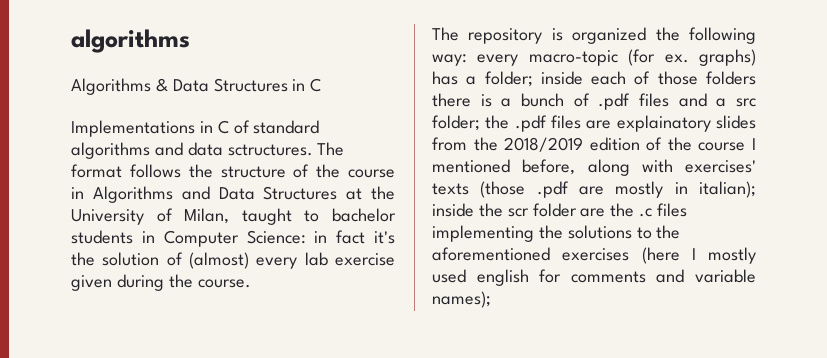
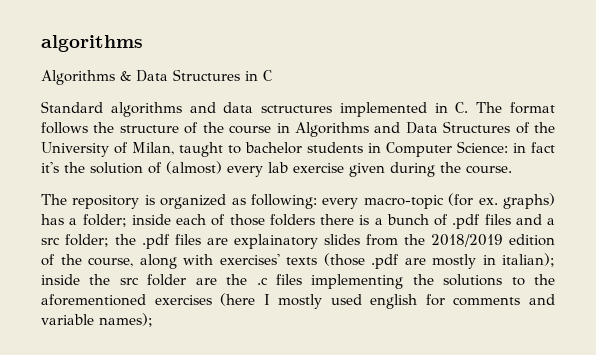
- Implementations in C of standard algorithms and data sctructures. The format follows the structure of the course in Algorithms and Data Structures at the University of Milan, taught to bachelor students in Computer Science: in fact it's the solution of (almost) every lab exercise given during the course.
+ Standard algorithms and data sctructures implemented in C. The format follows the structure of the course in Algorithms and Data Structures of the University of Milan, taught to bachelor students in Computer Science: in fact it's the solution of (almost) every lab exercise given during the course.
- The repository is organized the following way:
+ The repository is organized as following:
- the .pdf files are explainatory slides from the 2018/2019 edition of the course I mentioned before, along with exercises' texts (those .pdf are mostly in italian);
+ the .pdf files are explainatory slides from the 2018/2019 edition of the course, along with exercises' texts (those .pdf are mostly in italian);
- inside the scr folder are the .c files implementing the solutions to the aforementioned exercises (here I mostly used english for comments and variable names);
+ inside the src folder are the .c files implementing the solutions to the aforementioned exercises (here I mostly used english for comments and variable names);

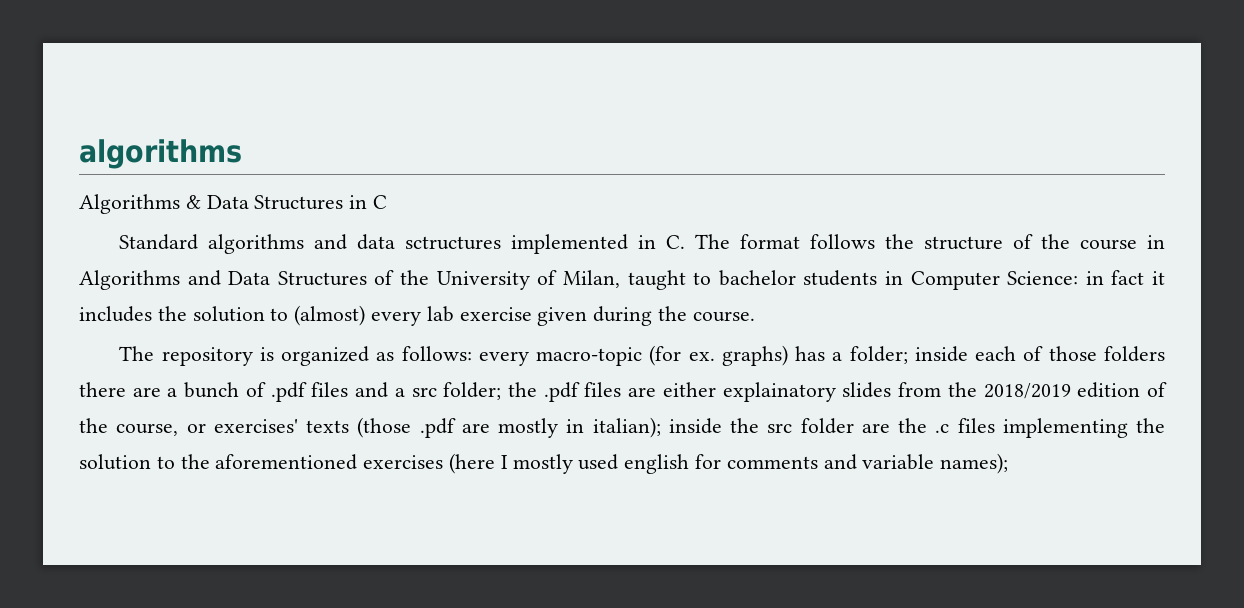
- Standard algorithms and data sctructures implemented in C. The format follows the structure of the course in Algorithms and Data Structures of the University of Milan, taught to bachelor students in Computer Science: in fact it's the solution of (almost) every lab exercise given during the course.
+ Standard algorithms and data sctructures implemented in C. The format follows the structure of the course in Algorithms and Data Structures of the University of Milan, taught to bachelor students in Computer Science: in fact it includes the solution to (almost) every lab exercise given during the course.
- The repository is organized as following:
+ The repository is organized as follows:
- inside each of those folders there is a bunch of .pdf files and a src folder;
+ inside each of those folders there are a bunch of .pdf files and a src folder;
- the .pdf files are explainatory slides from the 2018/2019 edition of the course, along with exercises' texts (those .pdf are mostly in italian);
+ the .pdf files are either explainatory slides from the 2018/2019 edition of the course, or exercises' texts (those .pdf are mostly in italian);
- inside the src folder are the .c files implementing the solutions to the aforementioned exercises (here I mostly used english for comments and variable names);
+ inside the src folder are the .c files implementing the solution to the aforementioned exercises (here I mostly used english for comments and variable names);

